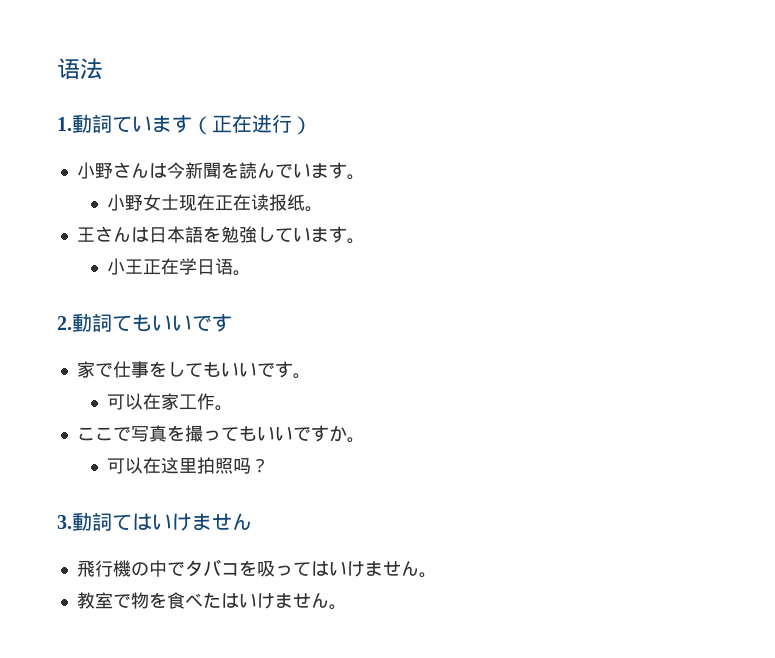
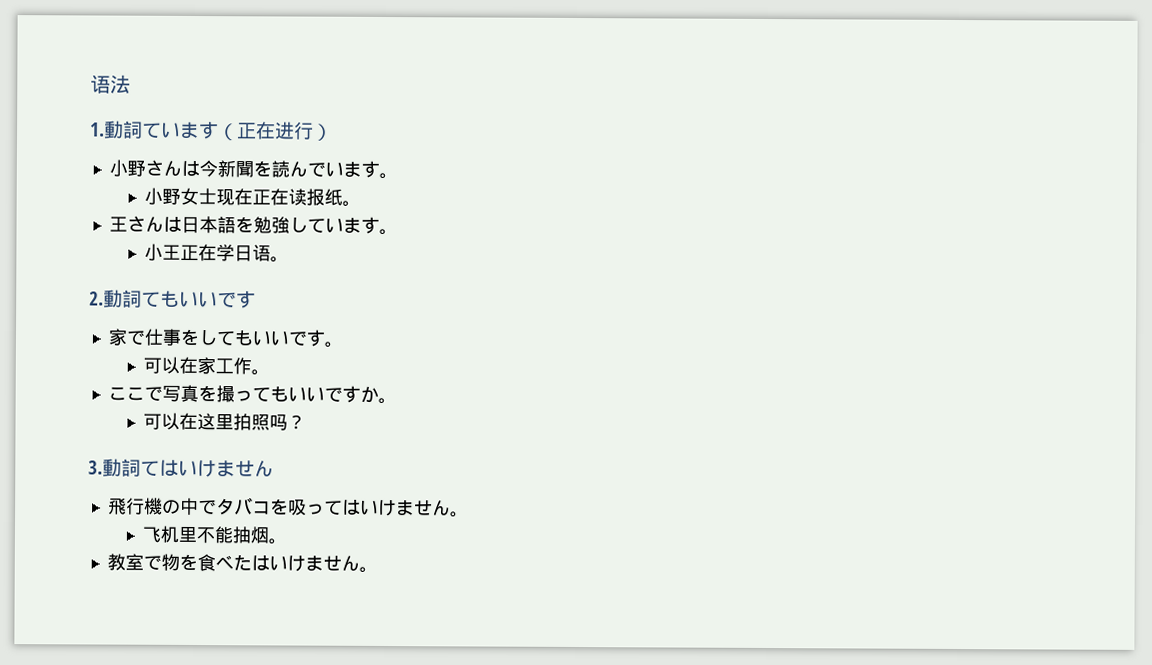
+ 飞机里不能抽烟。

